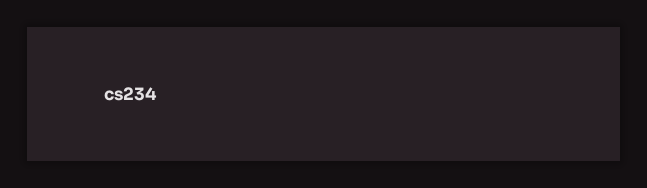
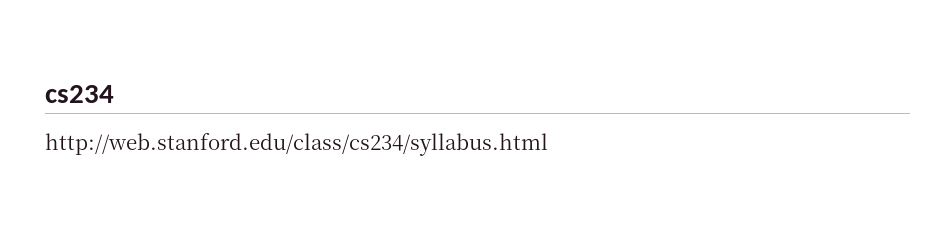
+ http://web.stanford.edu/class/cs234/syllabus.html

